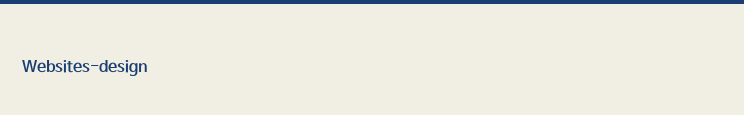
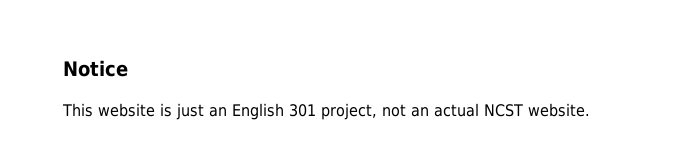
- Websites-design
+ Notice
+ This website is just an English 301 project, not an actual NCST website.

